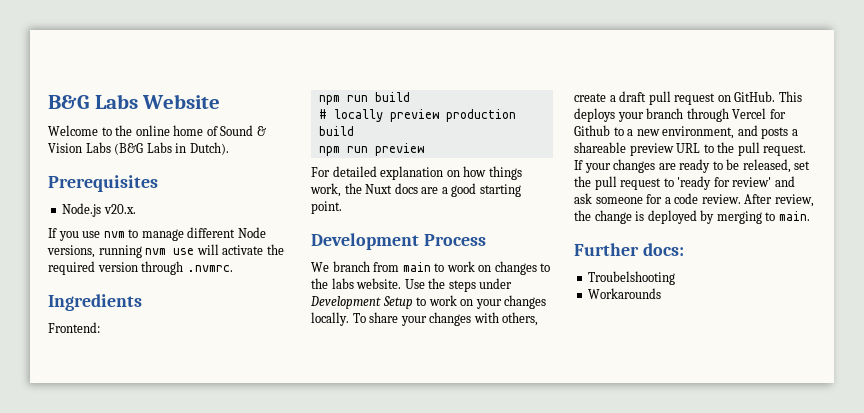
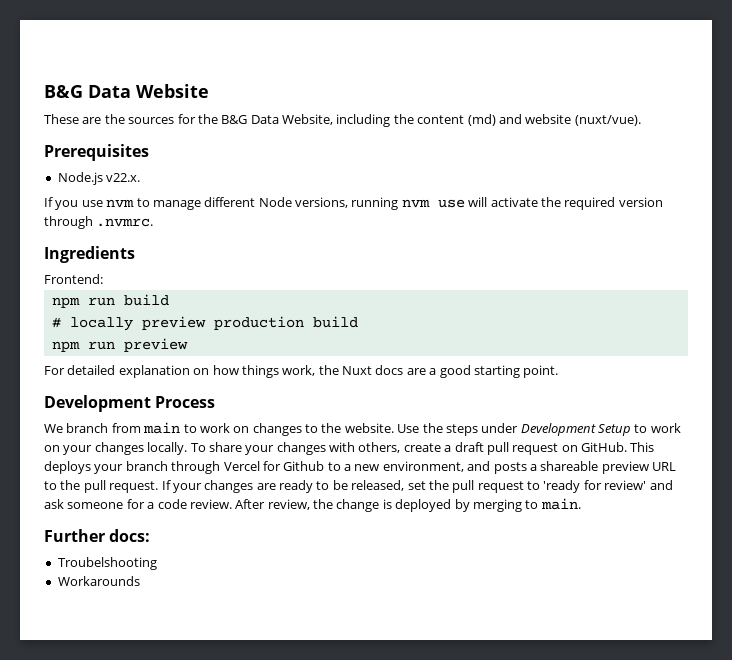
- B&G Labs Website
+ B&G Data Website
- Welcome to the online home of Sound & Vision Labs (B&G Labs in Dutch).
+ These are the sources for the B&G Data Website, including the content (md) and website (nuxt/vue).
- Node.js v20.x.
+ Node.js v22.x.
- We branch from main to work on changes to the labs website.
+ We branch from main to work on changes to the website.

